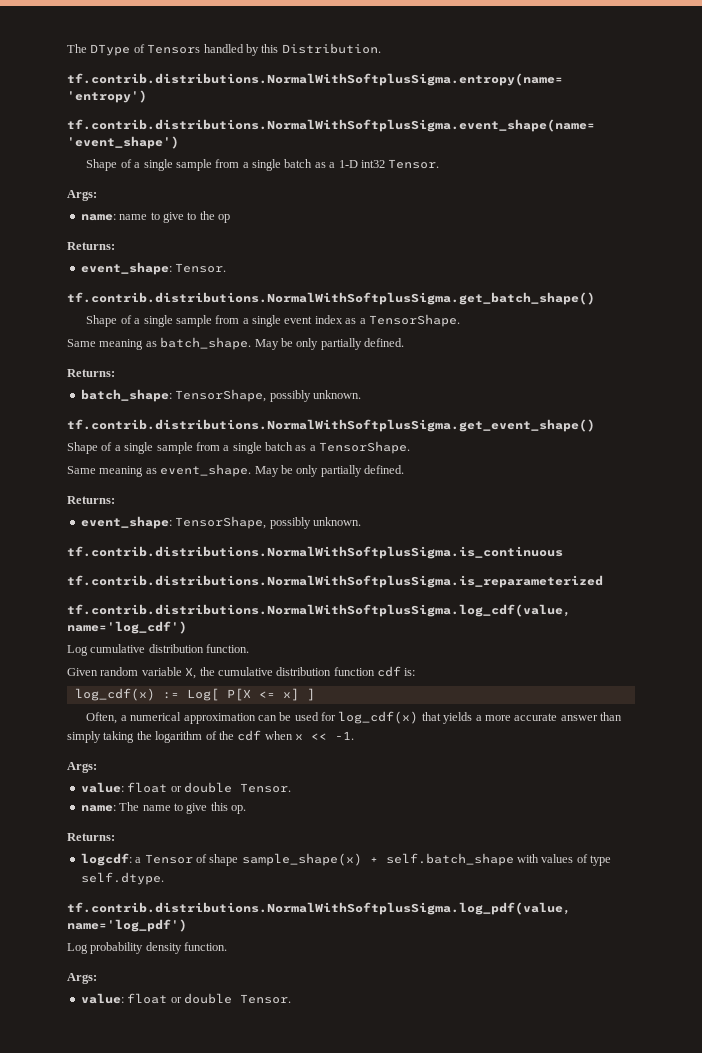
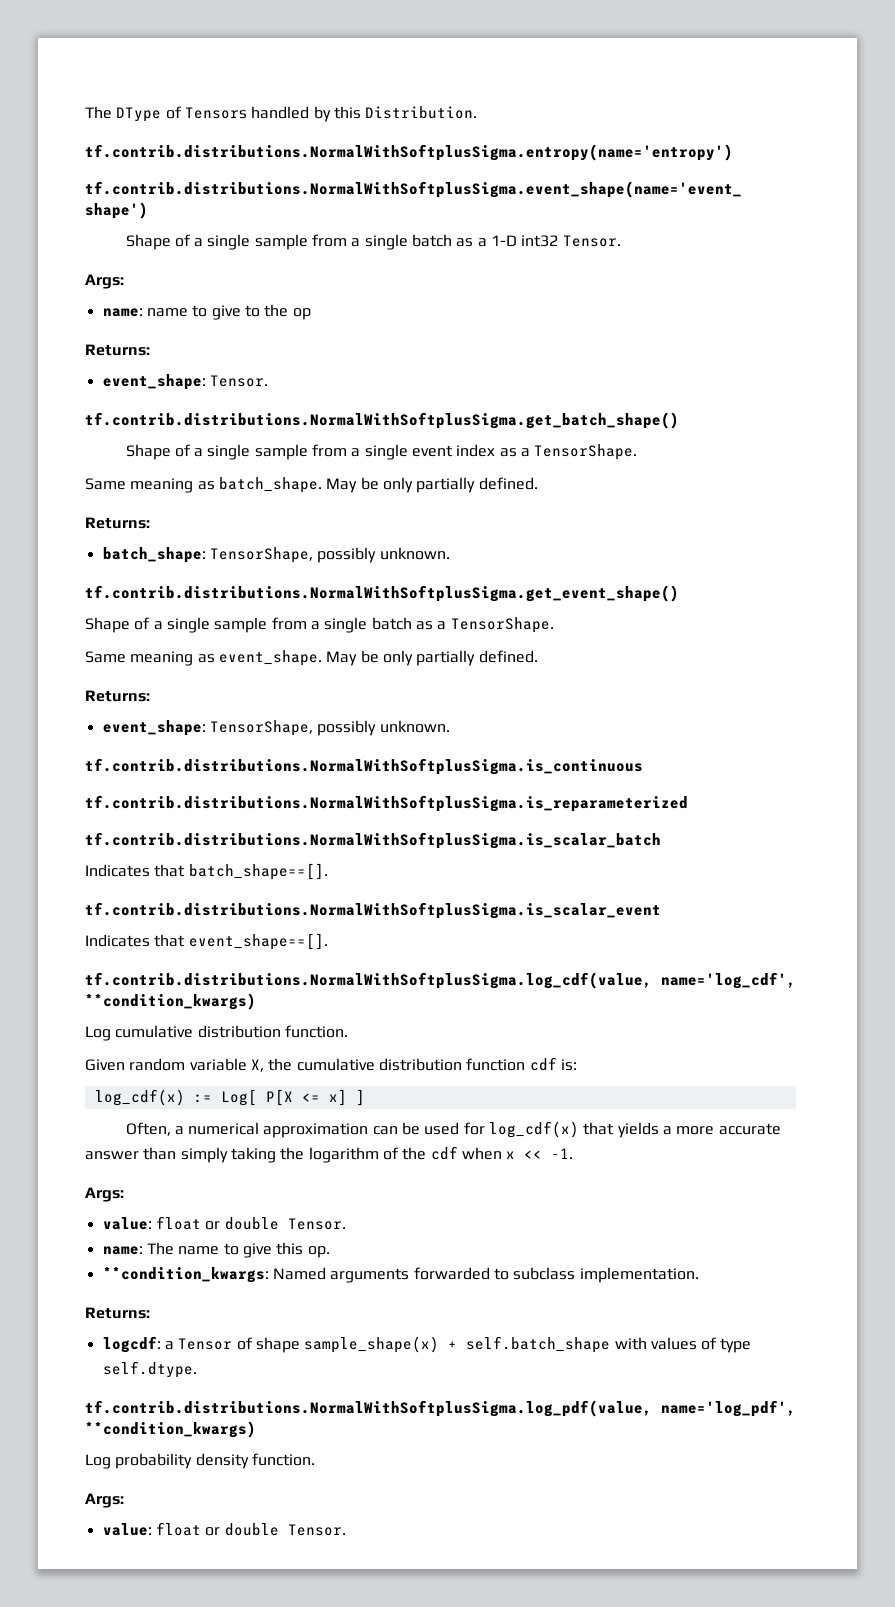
+ tf.contrib.distributions.NormalWithSoftplusSigma.is_scalar_batch
+ Indicates that batch_shape==[].
+ tf.contrib.distributions.NormalWithSoftplusSigma.is_scalar_event
+ Indicates that event_shape==[].
- tf.contrib.distributions.NormalWithSoftplusSigma.log_cdf(value, name='log_cdf')
+ tf.contrib.distributions.NormalWithSoftplusSigma.log_cdf(value, name='log_cdf', **condition_kwargs)
+ **condition_kwargs: Named arguments forwarded to subclass implementation.
- tf.contrib.distributions.NormalWithSoftplusSigma.log_pdf(value, name='log_pdf')
+ tf.contrib.distributions.NormalWithSoftplusSigma.log_pdf(value, name='log_pdf', **condition_kwargs)

